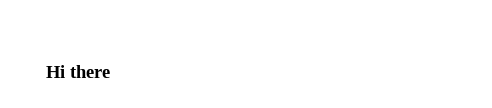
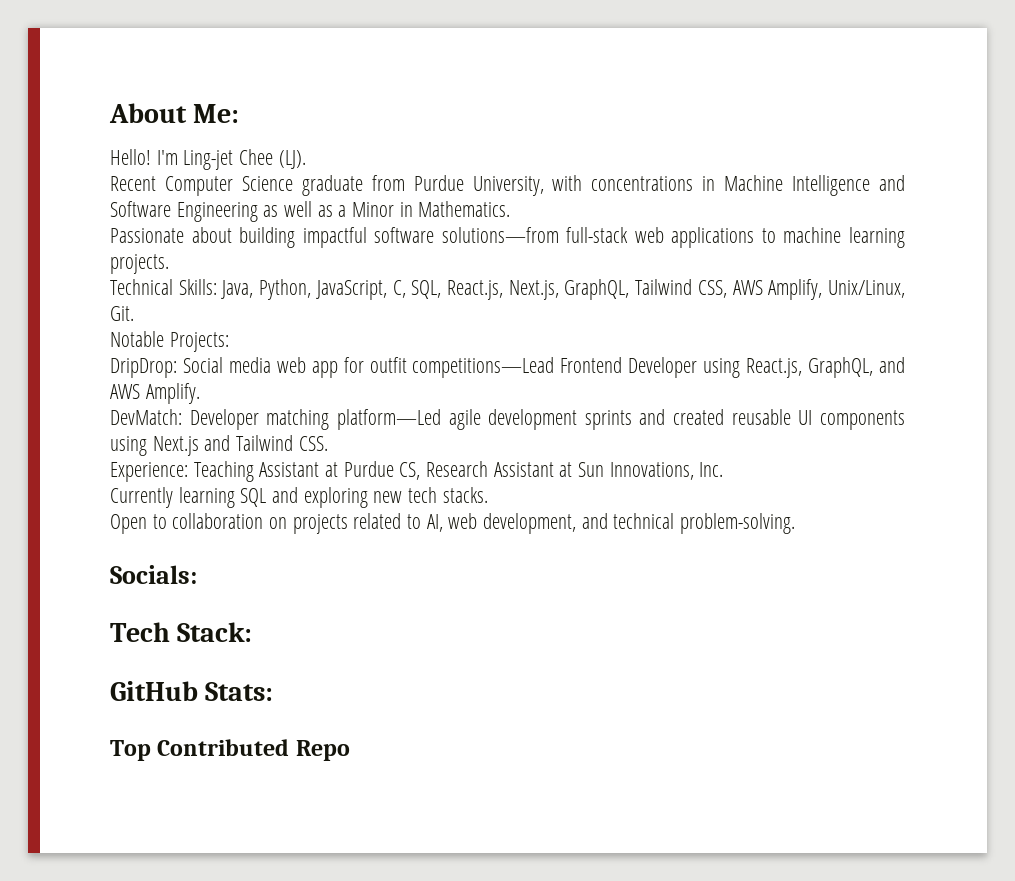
- Hi there
+ About Me:
+ Hello! I'm Ling-jet Chee (LJ).
+ Recent Computer Science graduate from Purdue University, with concentrations in Machine Intelligence and Software Engineering as well as a Minor in Mathematics.
+ Passionate about building impactful software solutions—from full-stack web applications to machine learning projects.
+ Technical Skills: Java, Python, JavaScript, C, SQL, React.js, Next.js, GraphQL, Tailwind CSS, AWS Amplify, Unix/Linux, Git.
+ Notable Projects:
+ DripDrop: Social media web app for outfit competitions—Lead Frontend Developer using React.js, GraphQL, and AWS Amplify.
+ DevMatch: Developer matching platform—Led agile development sprints and created reusable UI components using Next.js and Tailwind CSS.
+ Experience: Teaching Assistant at Purdue CS, Research Assistant at Sun Innovations, Inc.
+ Currently learning SQL and exploring new tech stacks.
+ Open to collaboration on projects related to AI, web development, and technical problem-solving.
+ Socials:
+ Tech Stack:
+ GitHub Stats:
+ Top Contributed Repo

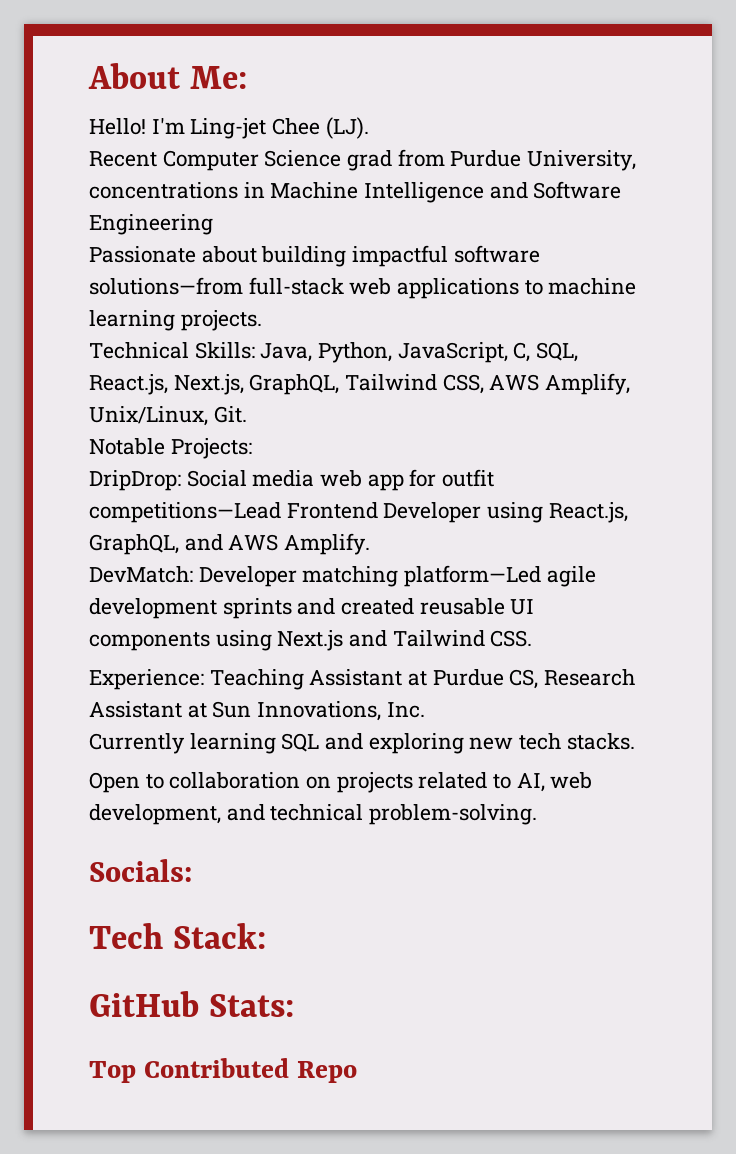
- Recent Computer Science graduate from Purdue University, with concentrations in Machine Intelligence and Software Engineering as well as a Minor in Mathematics.
+ Recent Computer Science grad from Purdue University, concentrations in Machine Intelligence and Software Engineering

